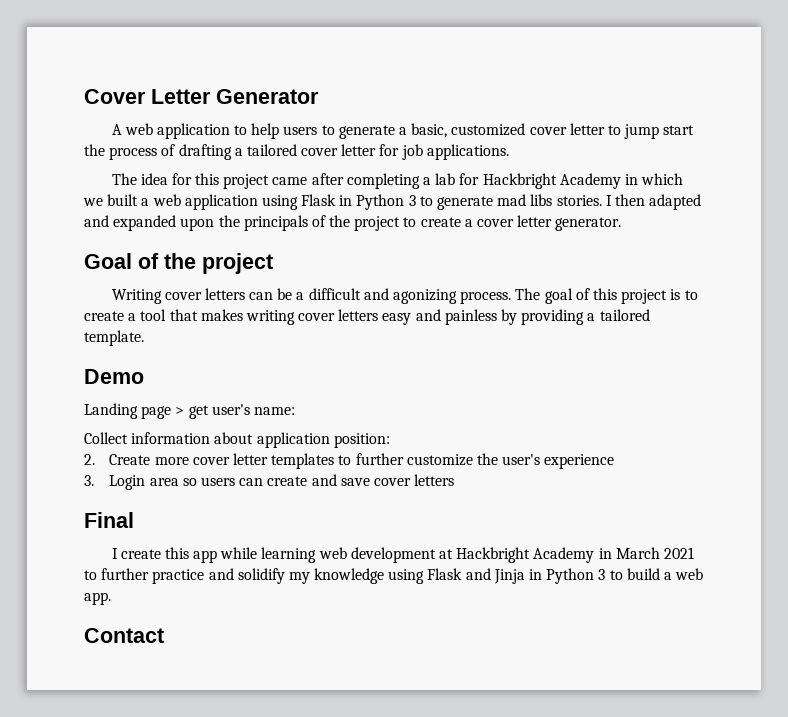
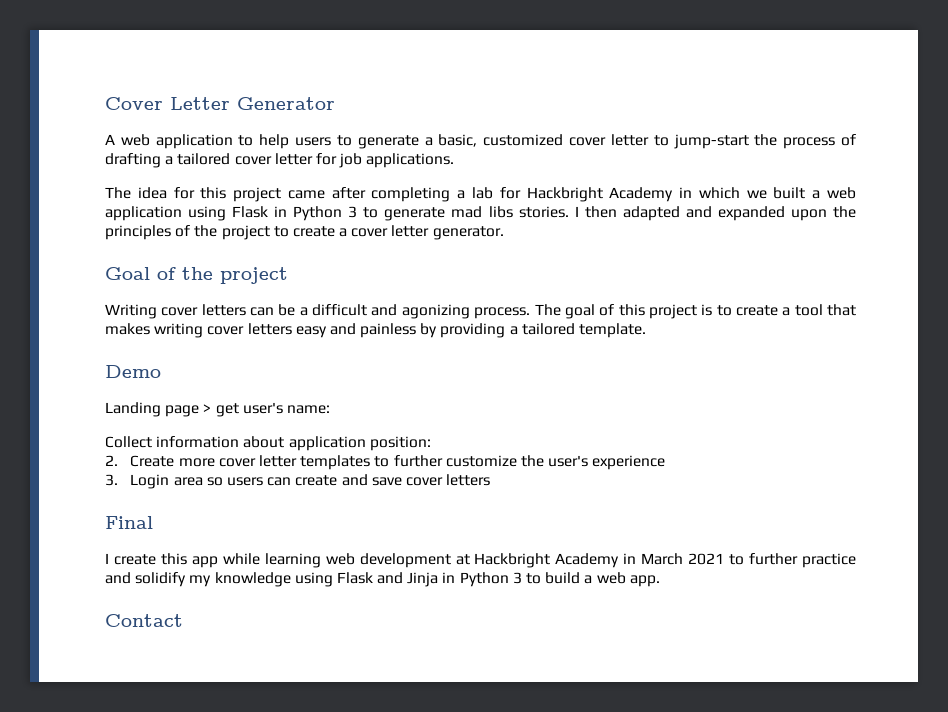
- A web application to help users to generate a basic, customized cover letter to jump start the process of drafting a tailored cover letter for job applications.
+ A web application to help users to generate a basic, customized cover letter to jump-start the process of drafting a tailored cover letter for job applications.
- I then adapted and expanded upon the principals of the project to create a cover letter generator.
+ I then adapted and expanded upon the principles of the project to create a cover letter generator.

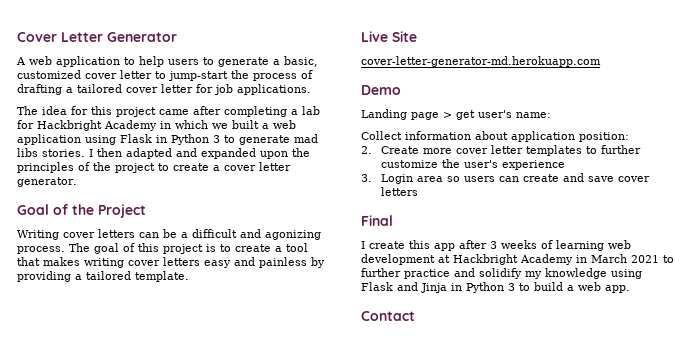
- Goal of the project
+ Goal of the Project
+ Live Site
+ cover-letter-generator-md.herokuapp.com
- I create this app while learning web development at Hackbright Academy in March 2021 to further practice and solidify my knowledge using Flask and Jinja in Python 3 to build a web app.
+ I create this app after 3 weeks of learning web development at Hackbright Academy in March 2021 to further practice and solidify my knowledge using Flask and Jinja in Python 3 to build a web app.

